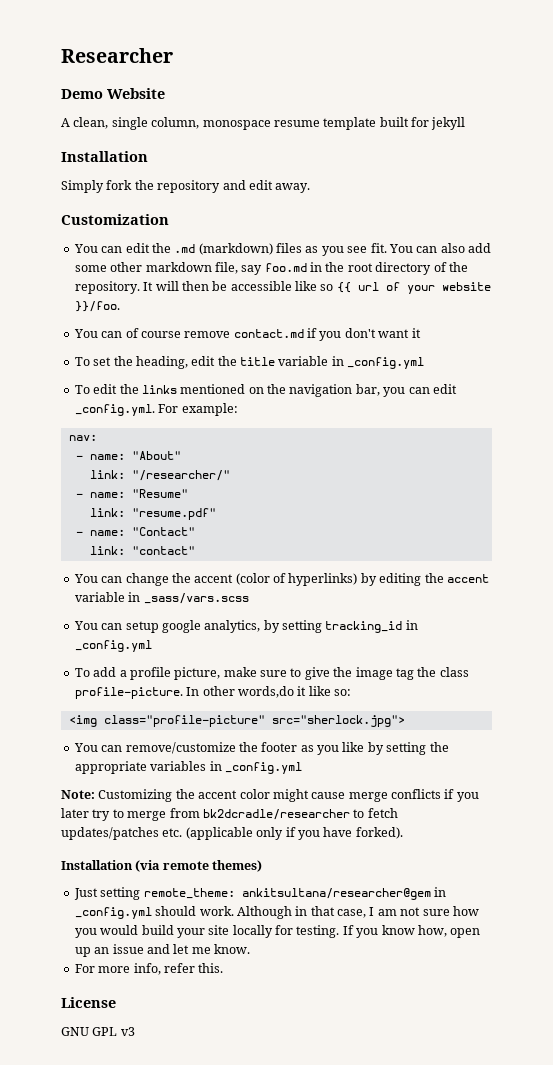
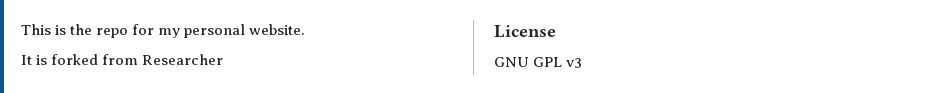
- Researcher
- Demo Website
- A clean, single column, monospace resume template built for jekyll
- Installation
- Simply fork the repository and edit away.
- Customization
- You can edit the .md (markdown) files as you see fit. You can also add some other markdown file, say foo.md in the root directory of the repository. It will then be accessible like so {{ url of your website }}/foo.
- You can of course remove contact.md if you don't want it
- To set the heading, edit the title variable in _config.yml
- To edit the links mentioned on the navigation bar, you can edit _config.yml. For example:
- nav:
- - name: "About"
- link: "/researcher/"
- - name: "Resume"
- link: "resume.pdf"
- - name: "Contact"
- link: "contact"
- You can change the accent (color of hyperlinks) by editing the accent variable in _sass/vars.scss
- You can setup google analytics, by setting tracking_id in _config.yml
- To add a profile picture, make sure to give the image tag the class profile-picture. In other words,do it like so:
- <img class="profile-picture" src="sherlock.jpg">
- You can remove/customize the footer as you like by setting the appropriate variables in _config.yml
- Note: Customizing the accent color might cause merge conflicts if you later try to merge from bk2dcradle/researcher to fetch updates/patches etc. (applicable only if you have forked).
- Installation (via remote themes)
- Just setting remote_theme: ankitsultana/researcher@gem in _config.yml should work. Although in that case, I am not sure how you would build your site locally for testing. If you know how, open up an issue and let me know.
- For more info, refer this.
+ This is the repo for my personal website.
+ It is forked from Researcher

